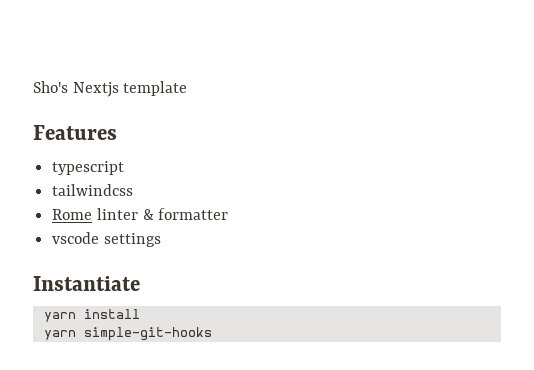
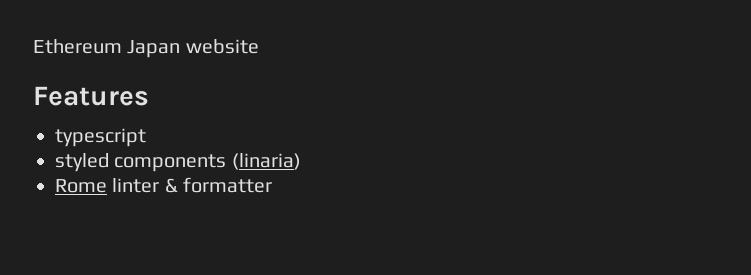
- Sho's Nextjs template
+ Ethereum Japan website
- tailwindcss
+ styled components (linaria)
- vscode settings
- Instantiate
- yarn install
- yarn simple-git-hooks

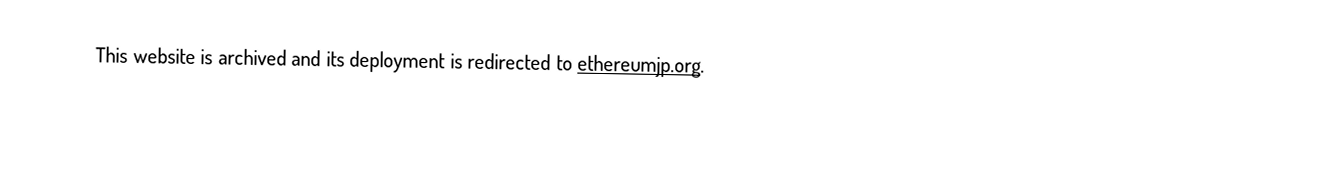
- Ethereum Japan website
- Features
- typescript
- styled components (linaria)
- Rome linter & formatter
+ This website is archived and its deployment is redirected to ethereumjp.org.

